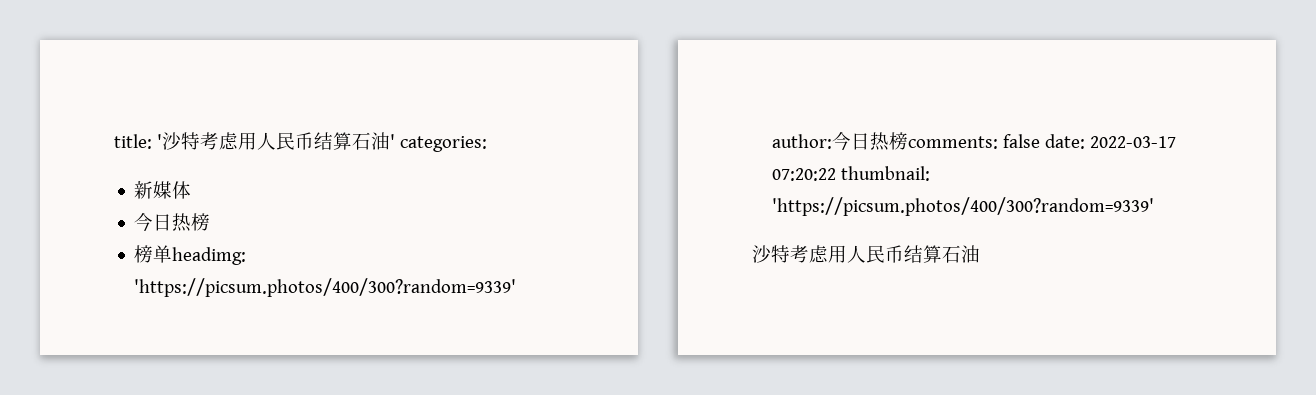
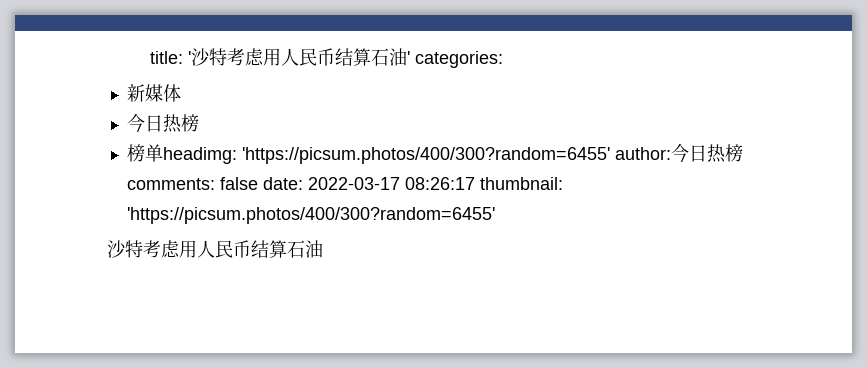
- 榜单headimg: 'https://picsum.photos/400/300?random=9339' author:今日热榜comments: false date: 2022-03-17 07:20:22 thumbnail: 'https://picsum.photos/400/300?random=9339'
+ 榜单headimg: 'https://picsum.photos/400/300?random=6455' author:今日热榜comments: false date: 2022-03-17 08:26:17 thumbnail: 'https://picsum.photos/400/300?random=6455'

